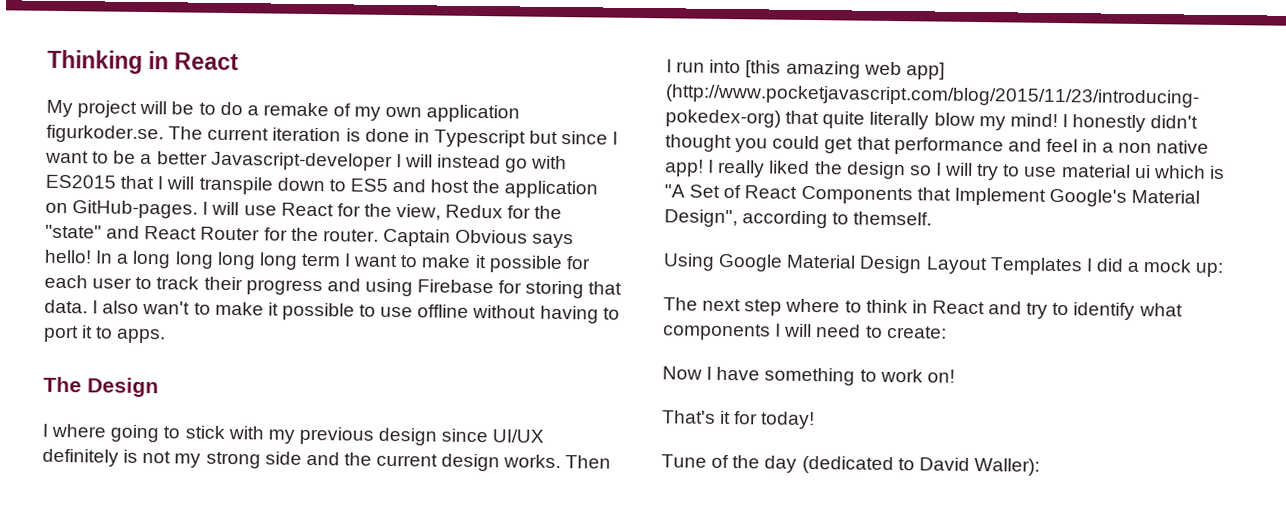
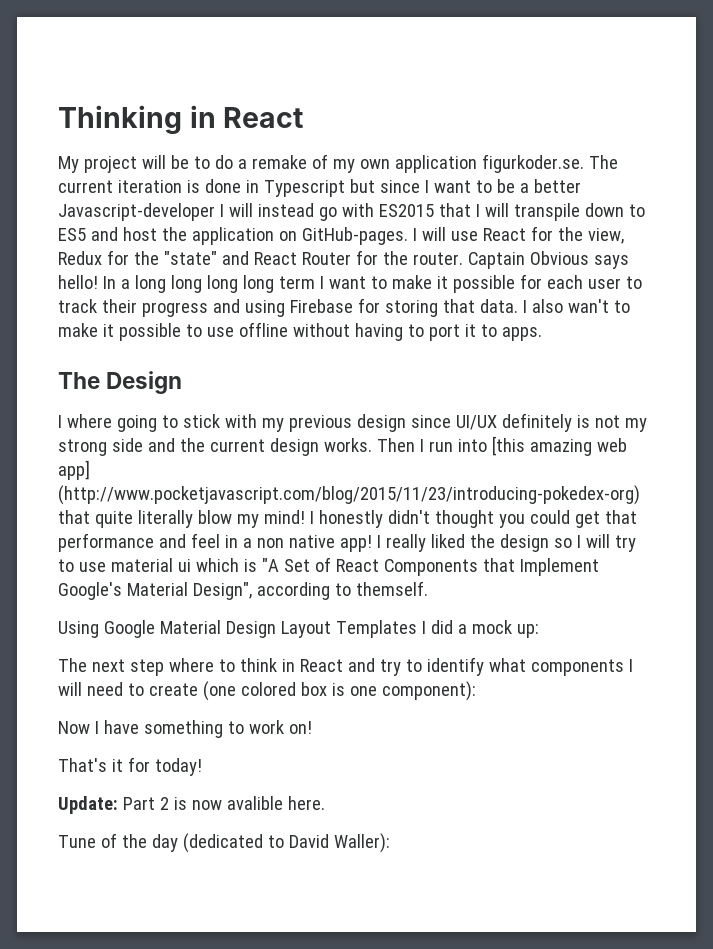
- The next step where to think in React and try to identify what components I will need to create:
+ The next step where to think in React and try to identify what components I will need to create (one colored box is one component):
+ Update: Part 2 is now avalible here.

